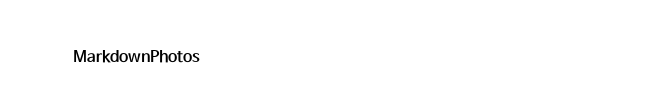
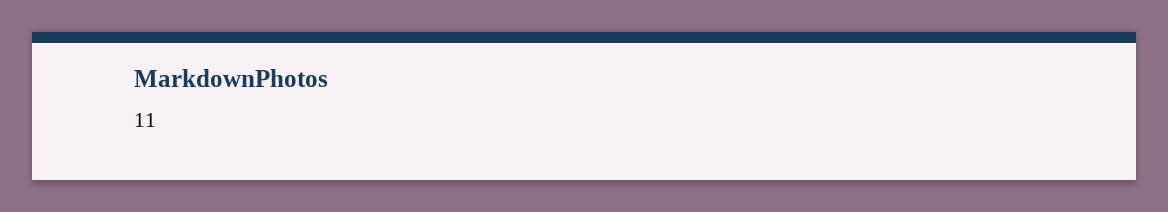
+ 11

